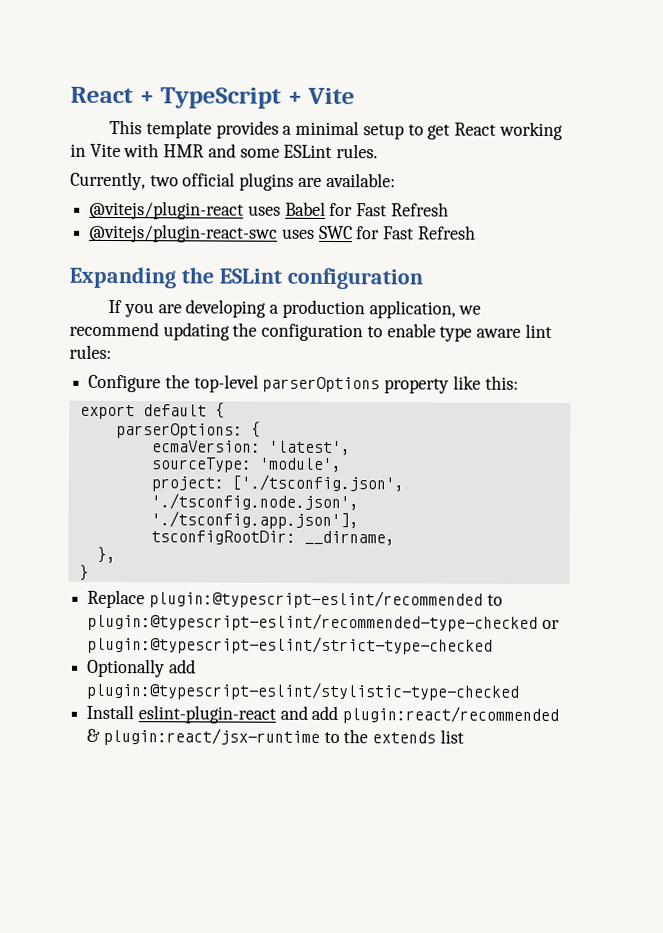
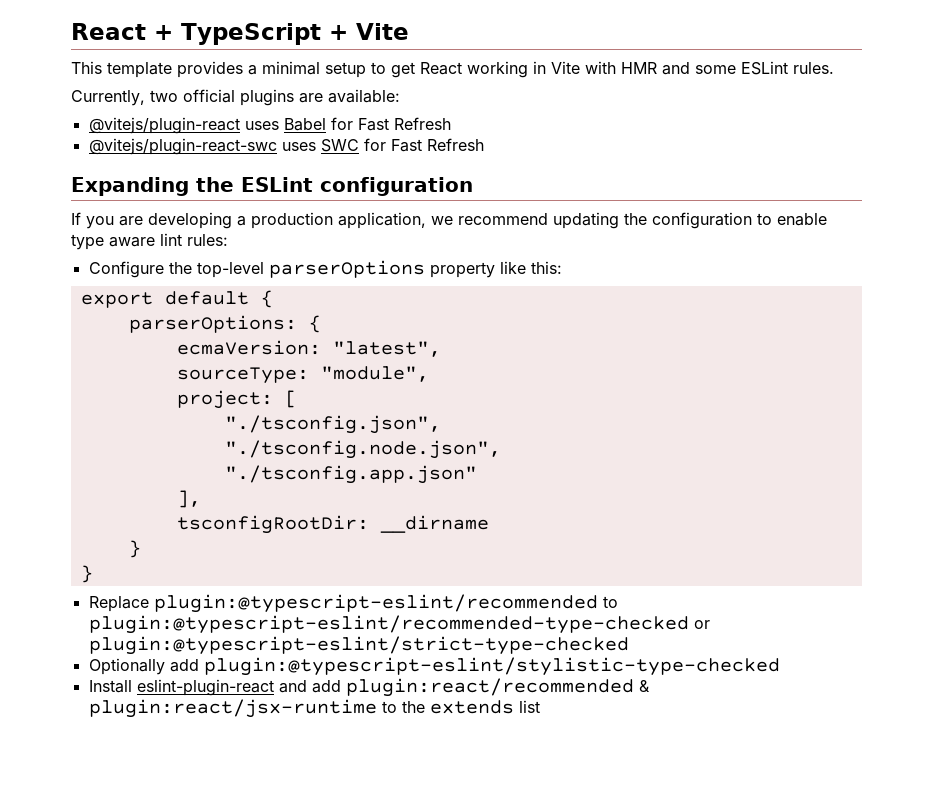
- ecmaVersion: 'latest',
+ ecmaVersion: "latest",
- sourceType: 'module',
+ sourceType: "module",
- project: ['./tsconfig.json', './tsconfig.node.json', './tsconfig.app.json'],
+ project: [
+ "./tsconfig.json",
+ "./tsconfig.node.json",
+ "./tsconfig.app.json"
+ ],
- tsconfigRootDir: __dirname,
- },
+ tsconfigRootDir: __dirname
+ }

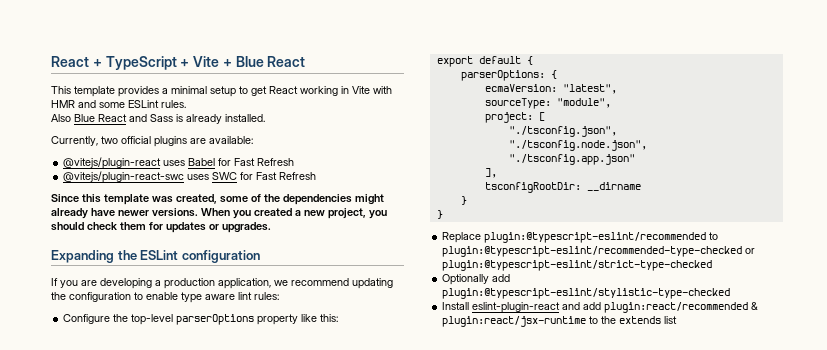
- React + TypeScript + Vite
+ React + TypeScript + Vite + Blue React
+ Also Blue React and Sass is already installed.
+ Since this template was created, some of the dependencies might already have newer versions. When you created a new project, you should check them for updates or upgrades.

